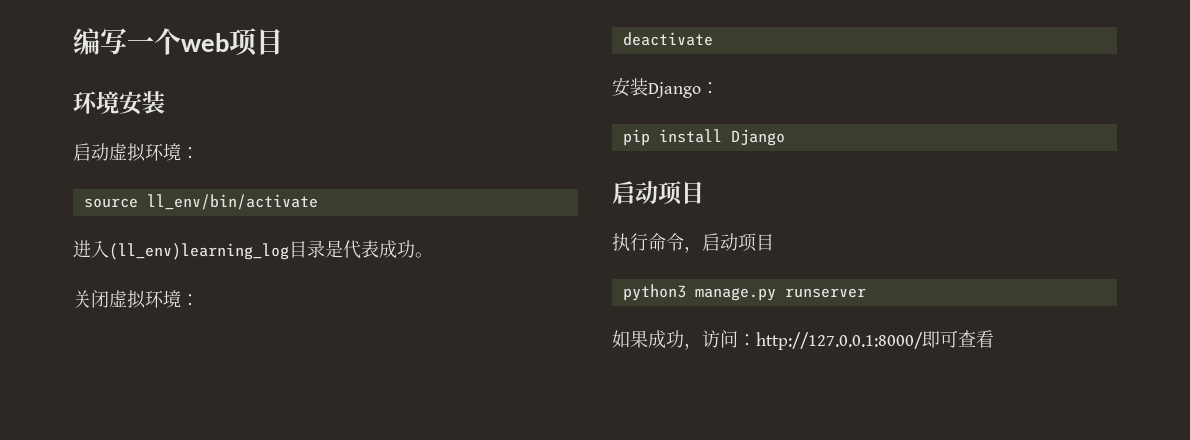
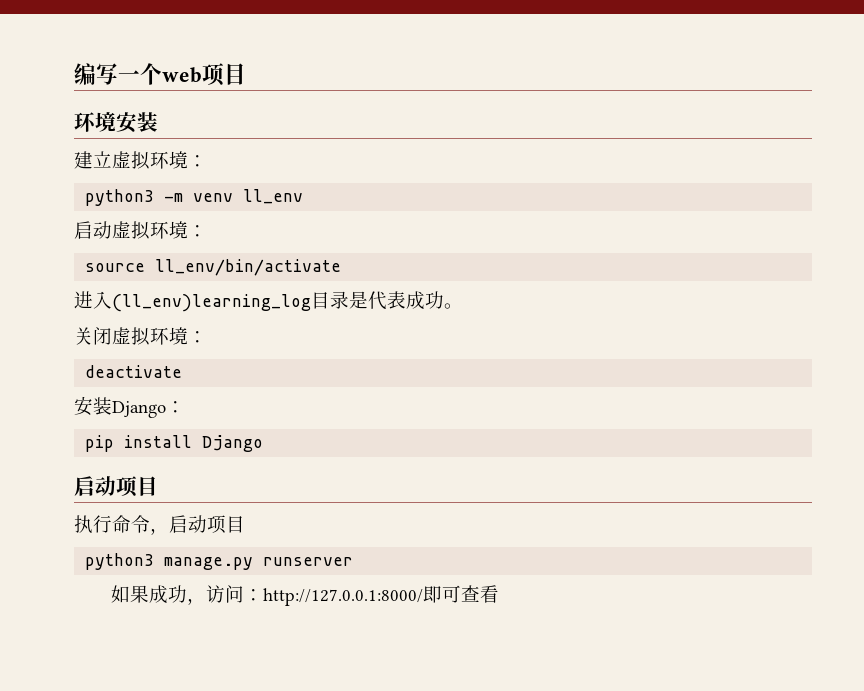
+ 建立虚拟环境：
+ python3 -m venv ll_env

